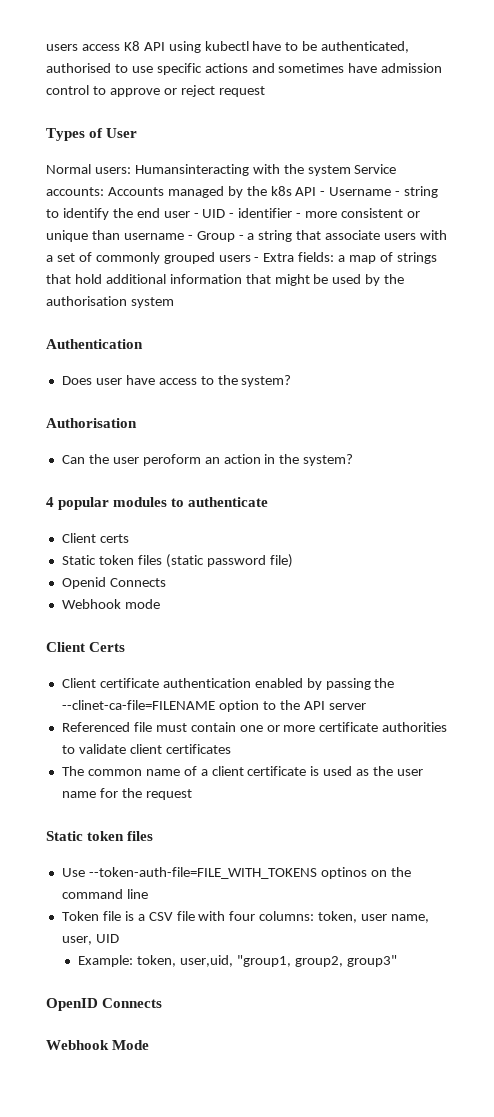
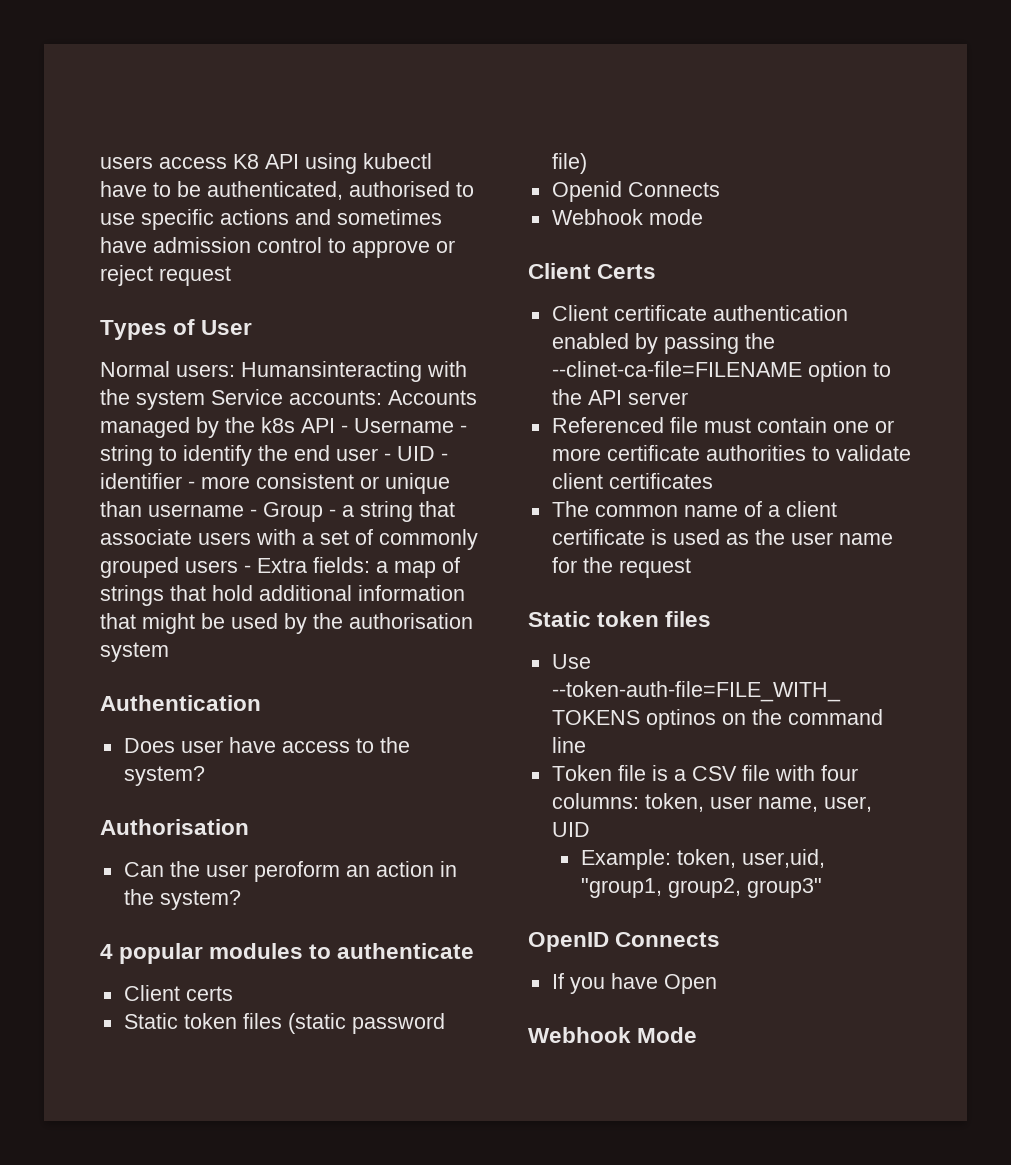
+ If you have Open

